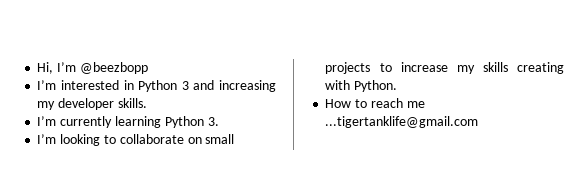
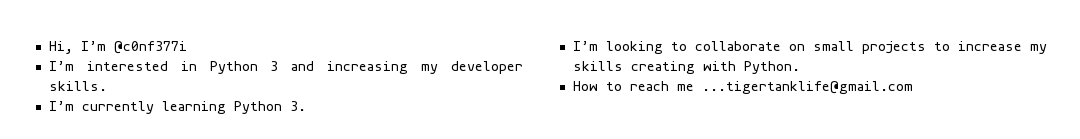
- Hi, I’m @beezbopp
+ Hi, I’m @c0nf377i

